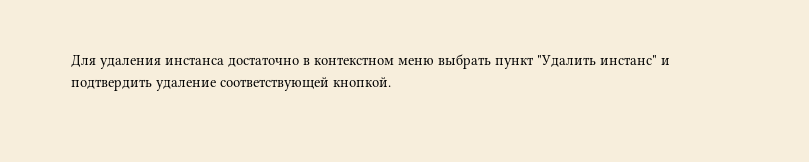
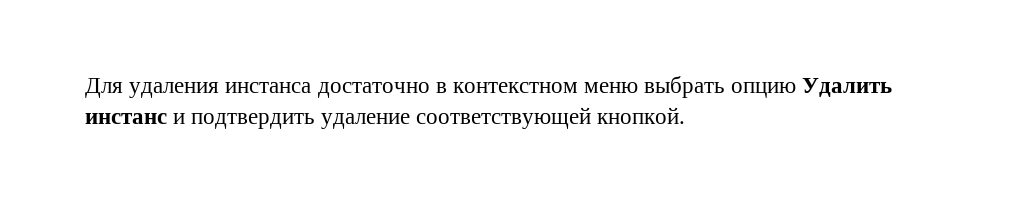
- Для удаления инстанса достаточно в контекстном меню выбрать пункт "Удалить инстанс" и подтвердить удаление соответствующей кнопкой.
+ Для удаления инстанса достаточно в контекстном меню выбрать опцию Удалить инстанс и подтвердить удаление соответствующей кнопкой.

